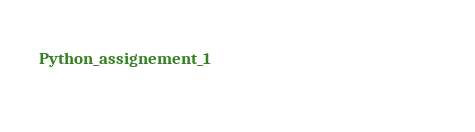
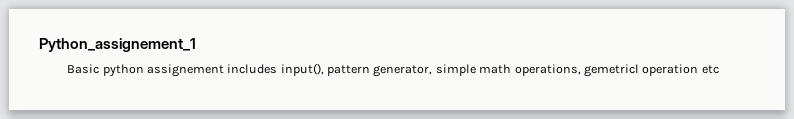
+ Basic python assignement includes input(), pattern generator, simple math operations, gemetricl operation etc

